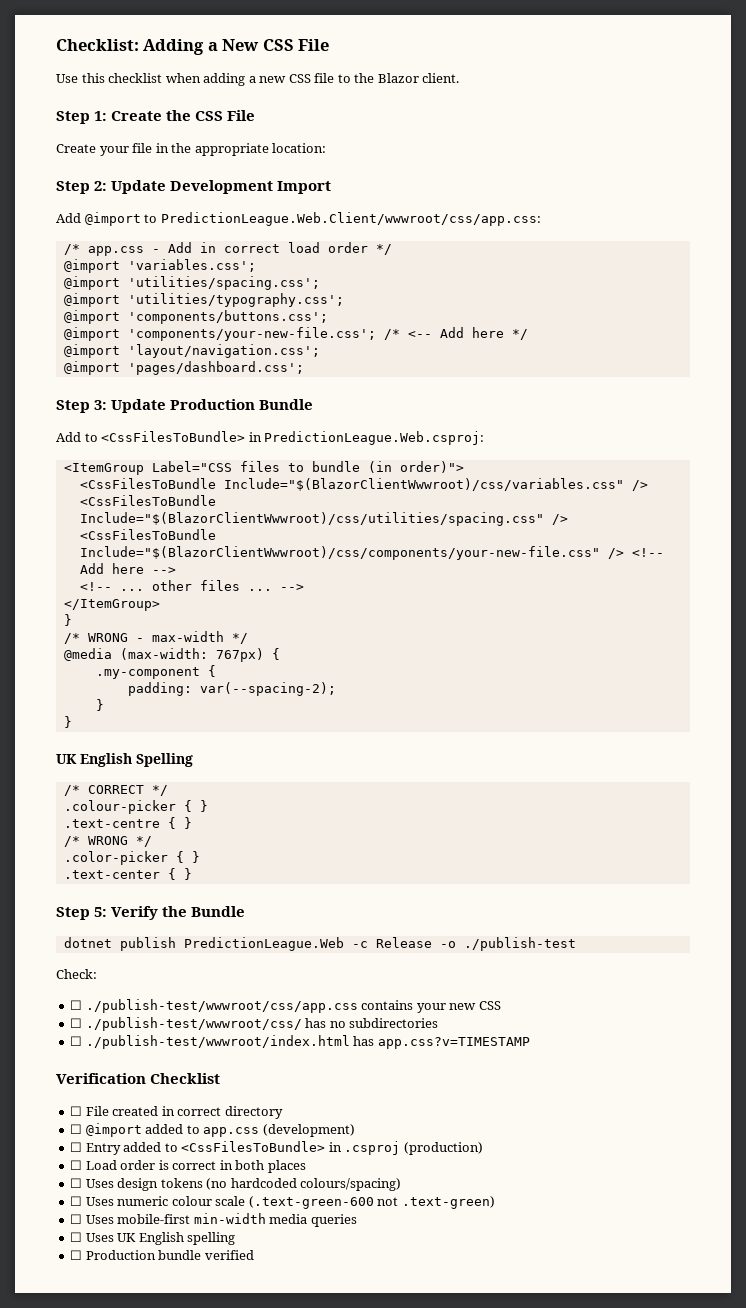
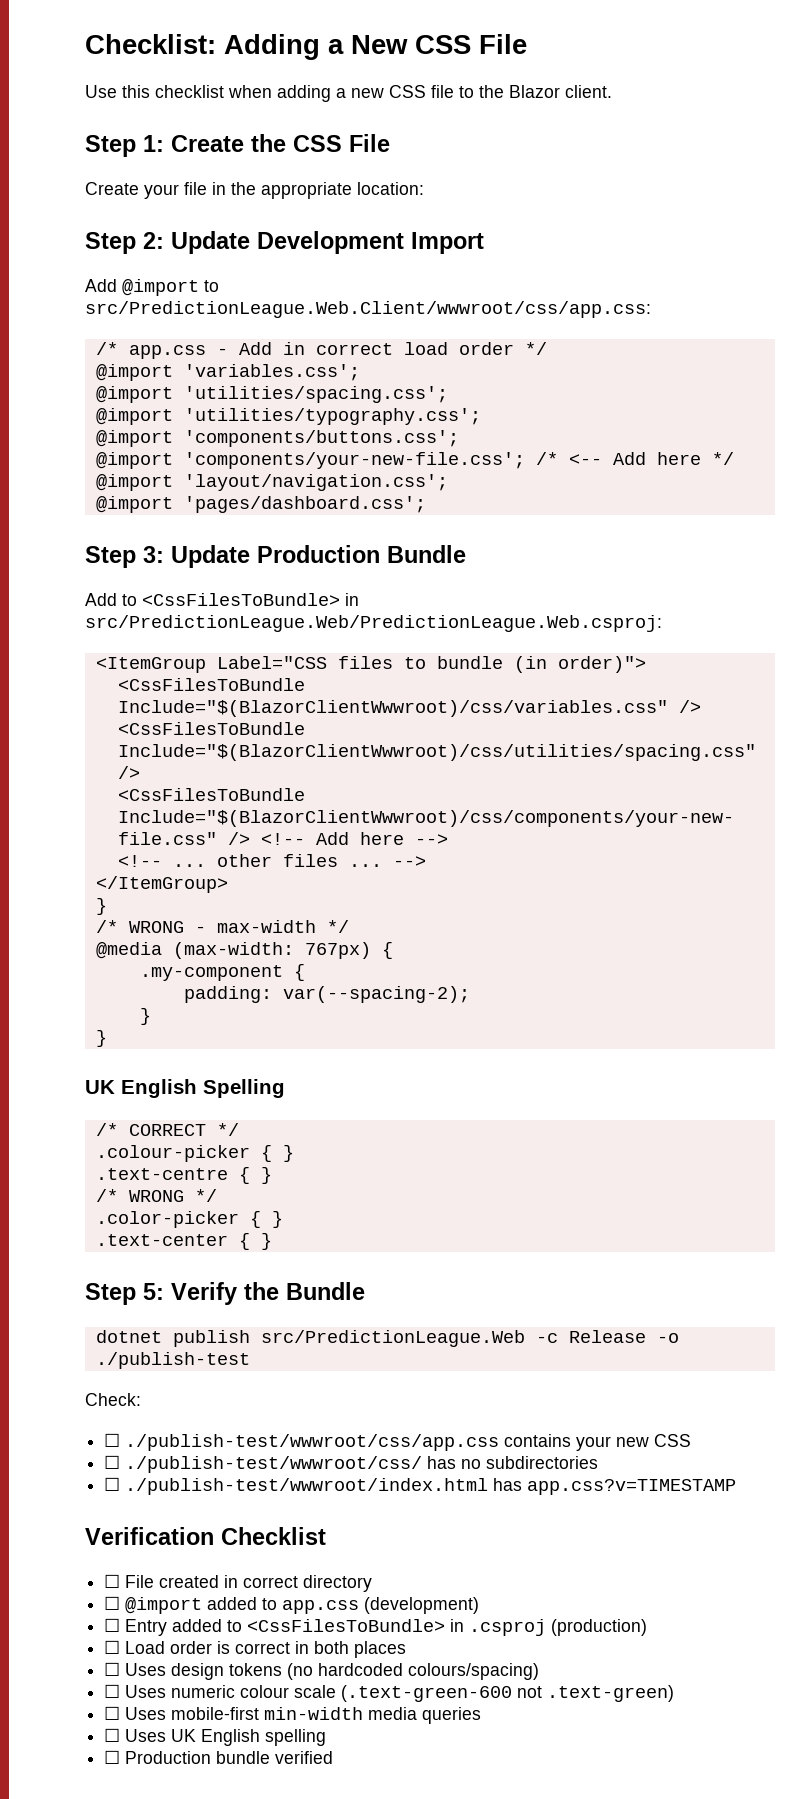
- Add @import to PredictionLeague.Web.Client/wwwroot/css/app.css:
+ Add @import to src/PredictionLeague.Web.Client/wwwroot/css/app.css:
- Add to <CssFilesToBundle> in PredictionLeague.Web.csproj:
+ Add to <CssFilesToBundle> in src/PredictionLeague.Web/PredictionLeague.Web.csproj:
- dotnet publish PredictionLeague.Web -c Release -o ./publish-test
+ dotnet publish src/PredictionLeague.Web -c Release -o ./publish-test

